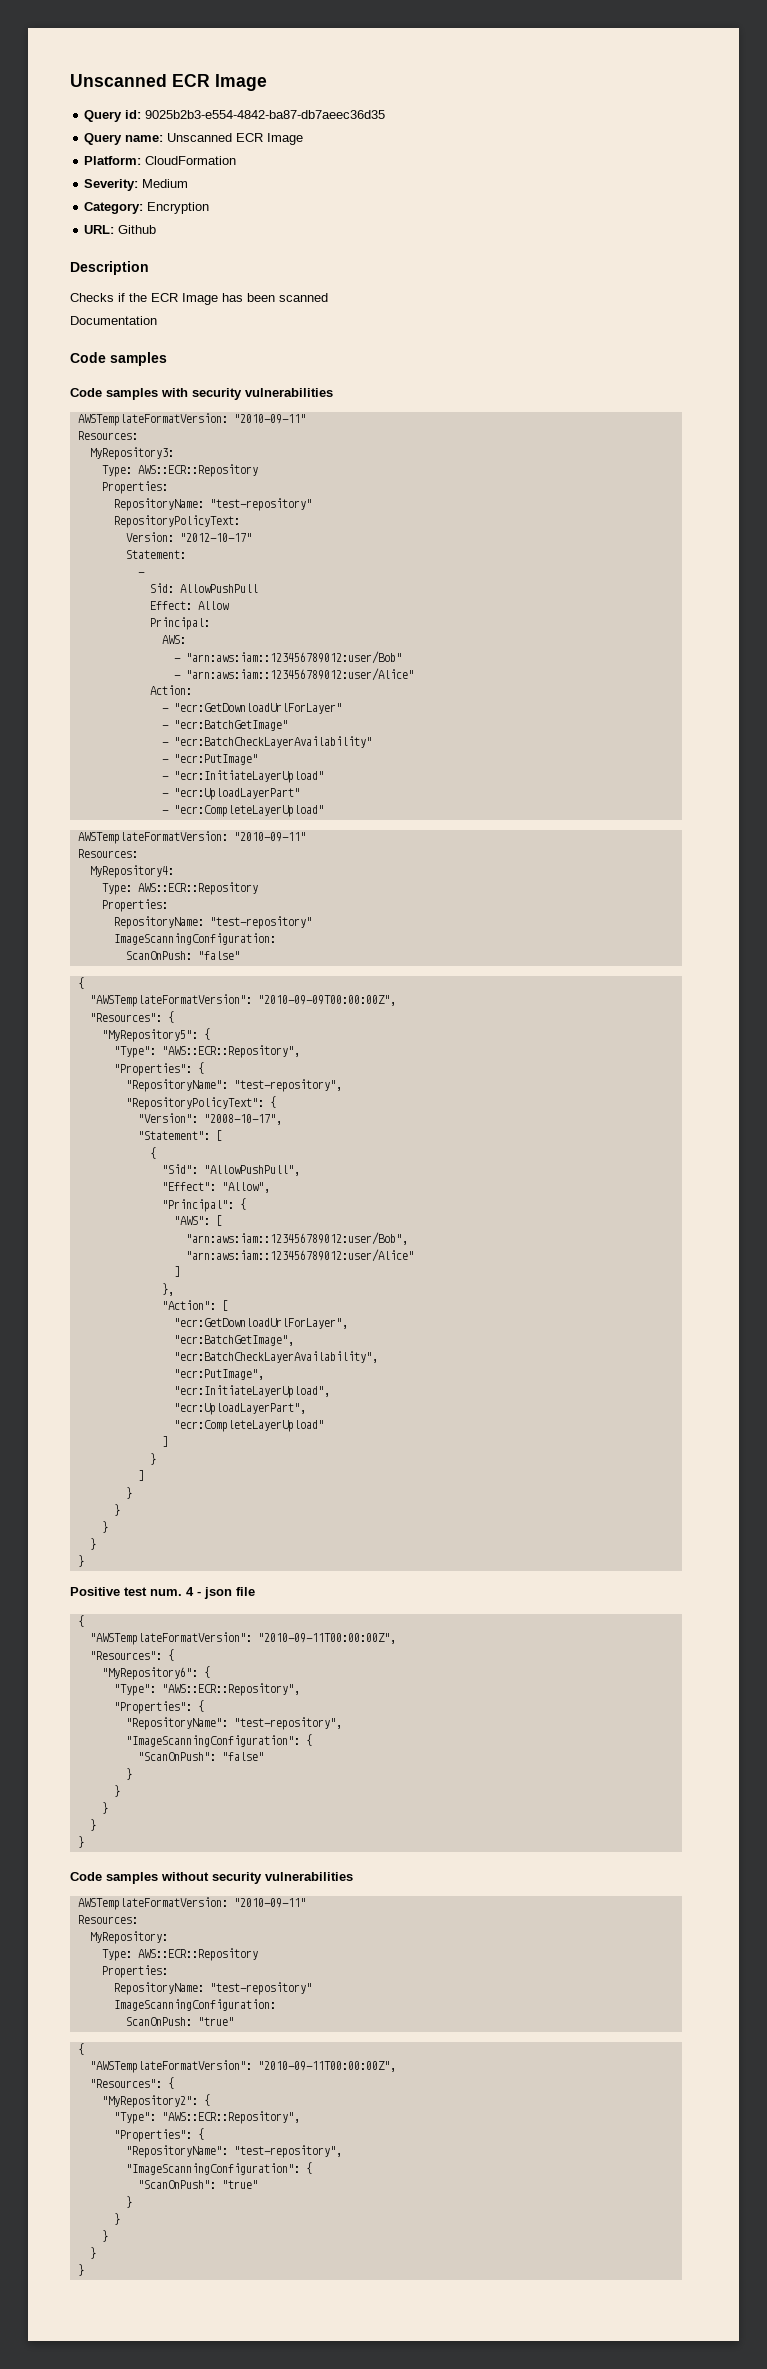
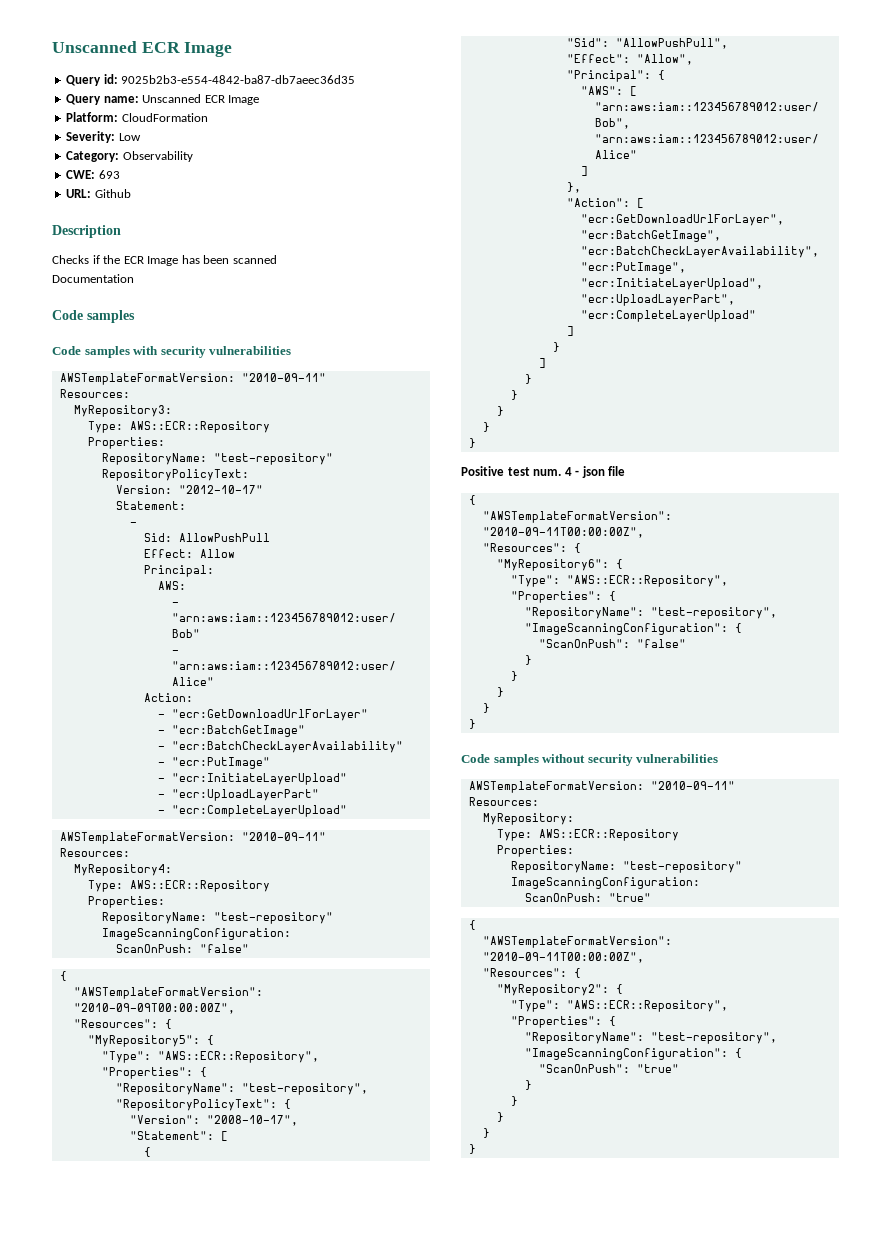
- Severity: Medium
+ Severity: Low
- Category: Encryption
+ Category: Observability
+ CWE: 693

